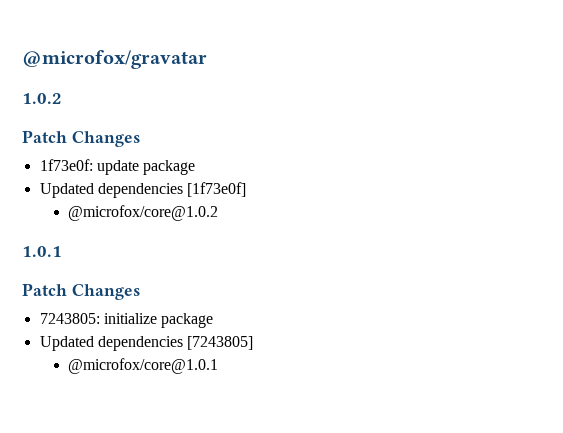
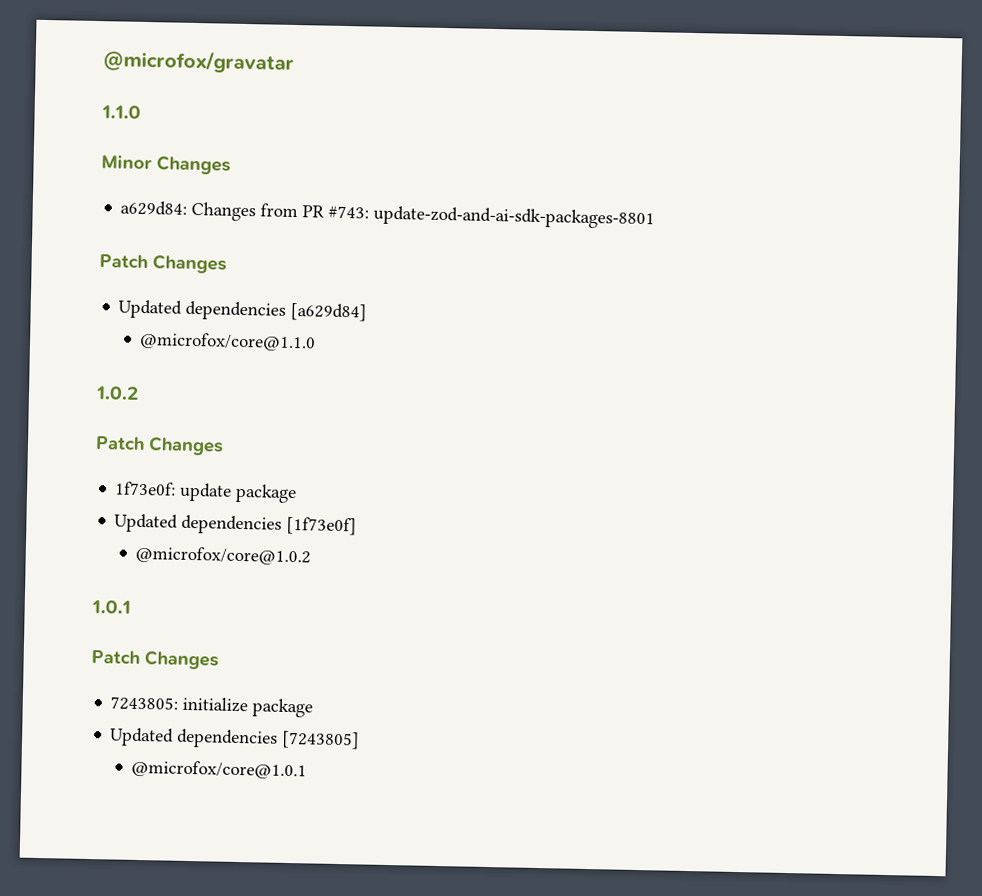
+ 1.1.0
+ Minor Changes
+ a629d84: Changes from PR #743: update-zod-and-ai-sdk-packages-8801
+ Patch Changes
+ Updated dependencies [a629d84]
+ @microfox/core@1.1.0

